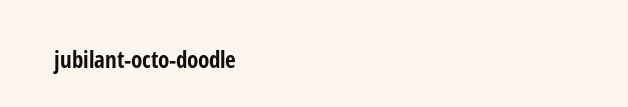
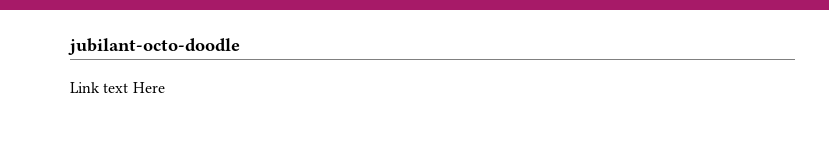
+ Link text Here

